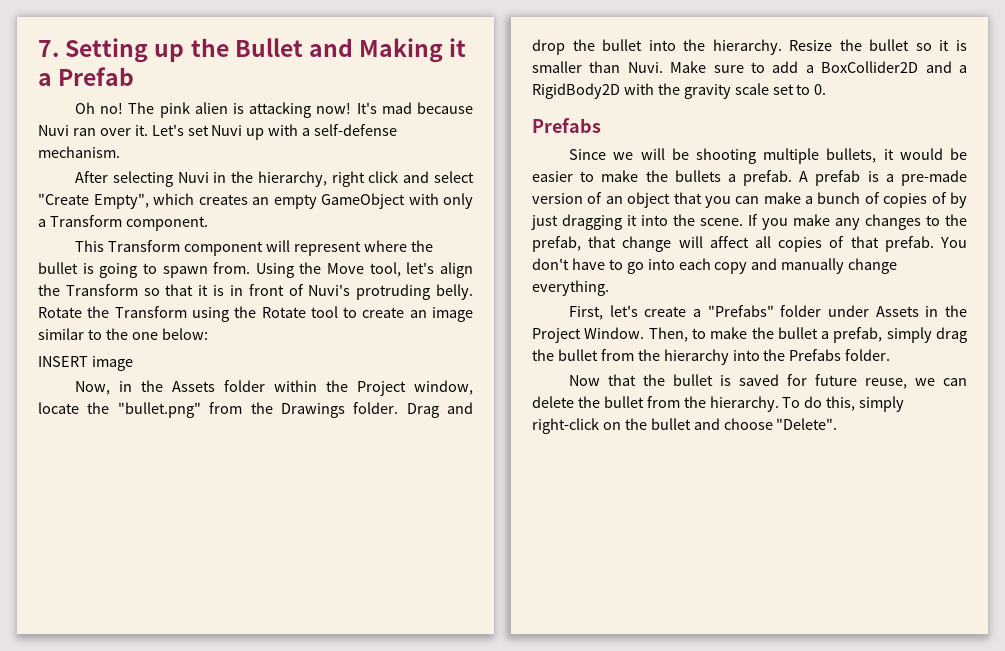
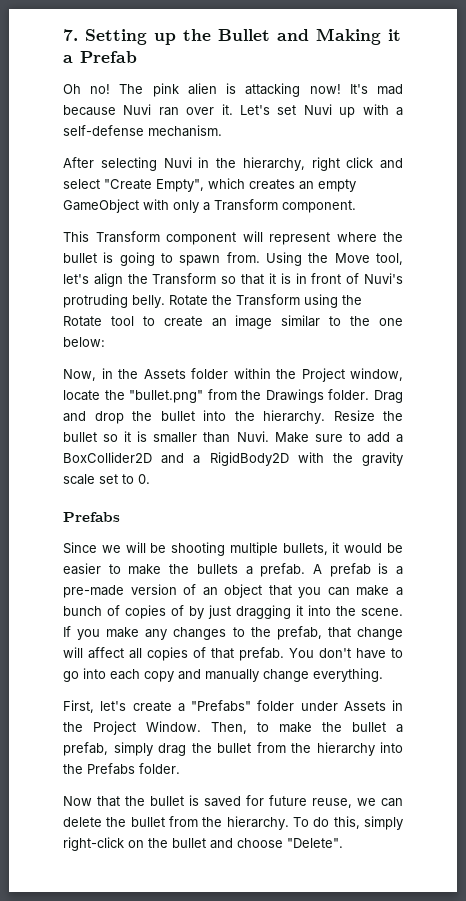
- INSERT image

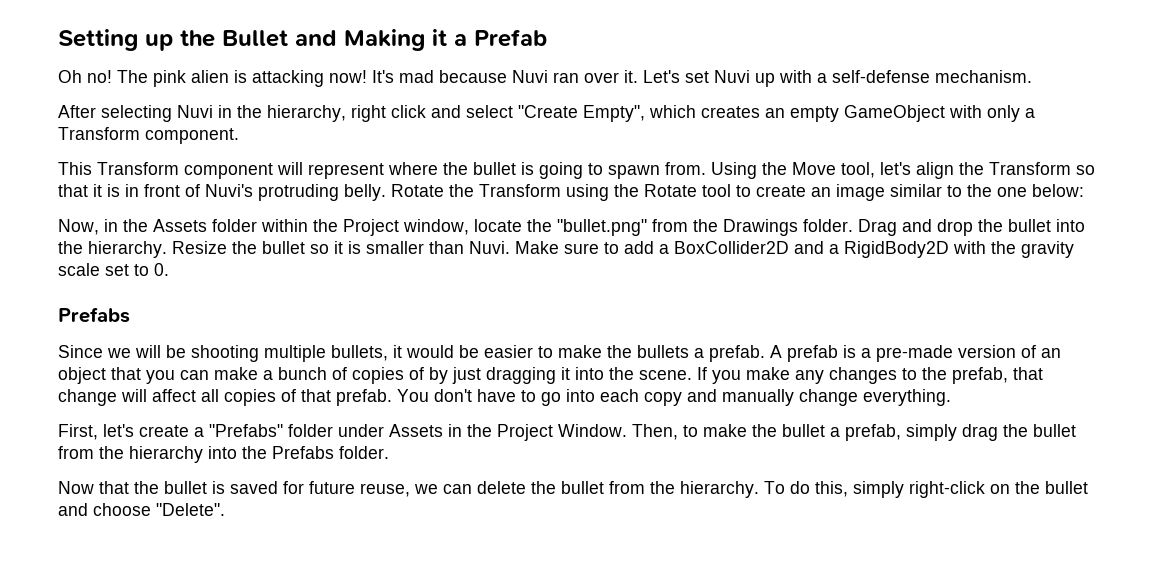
- 7. Setting up the Bullet and Making it a Prefab
+ Setting up the Bullet and Making it a Prefab

